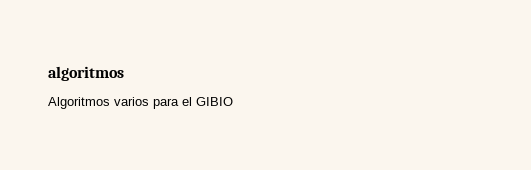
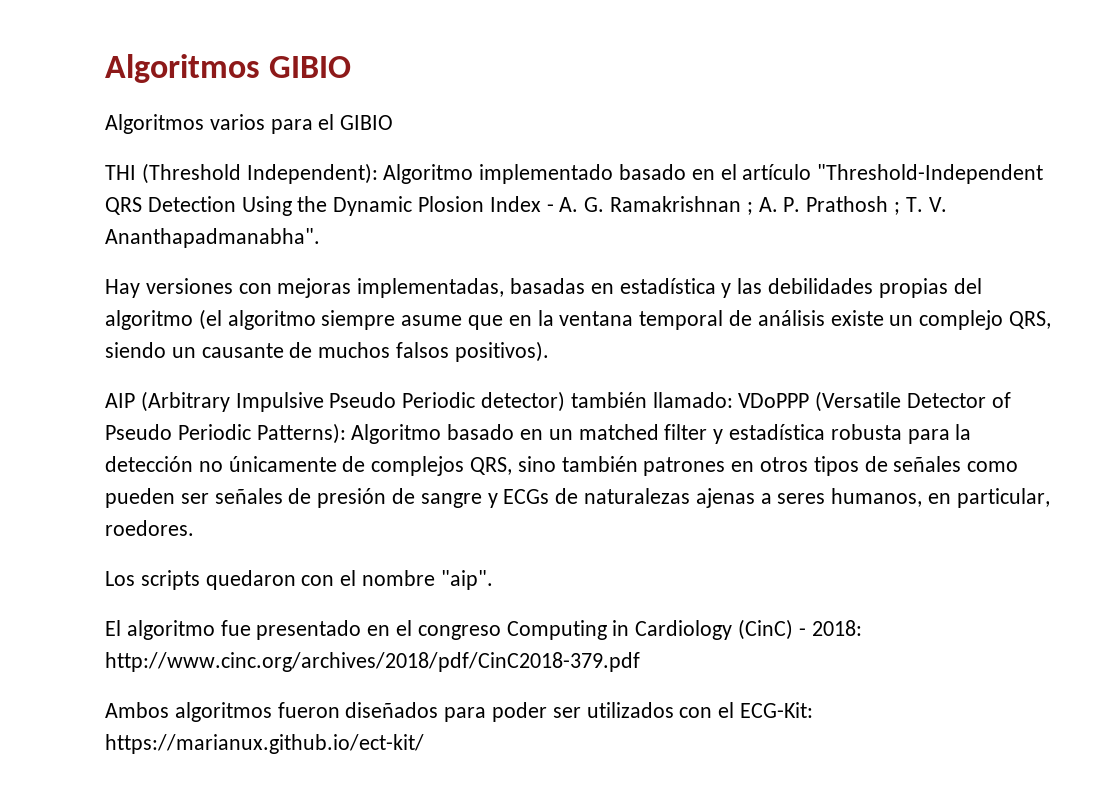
- algoritmos
+ Algoritmos GIBIO
+ THI (Threshold Independent): Algoritmo implementado basado en el artículo "Threshold-Independent QRS Detection Using the Dynamic Plosion Index - A. G. Ramakrishnan ; A. P. Prathosh ; T. V. Ananthapadmanabha".
+ Hay versiones con mejoras implementadas, basadas en estadística y las debilidades propias del algoritmo (el algoritmo siempre asume que en la ventana temporal de análisis existe un complejo QRS, siendo un causante de muchos falsos positivos).
+ AIP (Arbitrary Impulsive Pseudo Periodic detector) también llamado: VDoPPP (Versatile Detector of Pseudo Periodic Patterns): Algoritmo basado en un matched filter y estadística robusta para la detección no únicamente de complejos QRS, sino también patrones en otros tipos de señales como pueden ser señales de presión de sangre y ECGs de naturalezas ajenas a seres humanos, en particular, roedores.
+ Los scripts quedaron con el nombre "aip".
+ El algoritmo fue presentado en el congreso Computing in Cardiology (CinC) - 2018: http://www.cinc.org/archives/2018/pdf/CinC2018-379.pdf
+ Ambos algoritmos fueron diseñados para poder ser utilizados con el ECG-Kit: https://marianux.github.io/ect-kit/

